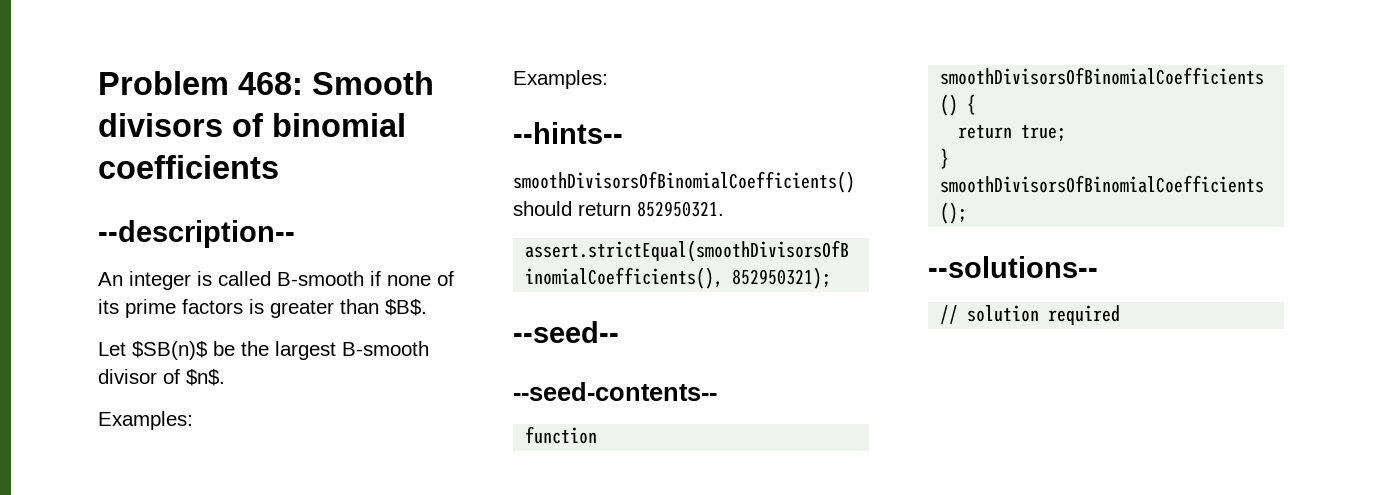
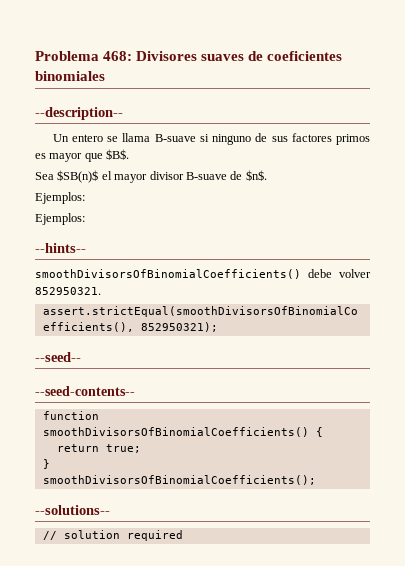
- Problem 468: Smooth divisors of binomial coefficients
+ Problema 468: Divisores suaves de coeficientes binomiales
  --description--
- An integer is called B-smooth if none of its prime factors is greater than $B$.
- Let $SB(n)$ be the largest B-smooth divisor of $n$.
- Examples:
- Examples:
+ Un entero se llama B-suave si ninguno de sus factores primos es mayor que $B$.
+ Sea $SB(n)$ el mayor divisor B-suave de $n$.
+ Ejemplos:
+ Ejemplos:
- smoothDivisorsOfBinomialCoefficients() should return 852950321.
+ smoothDivisorsOfBinomialCoefficients() debe volver 852950321.

